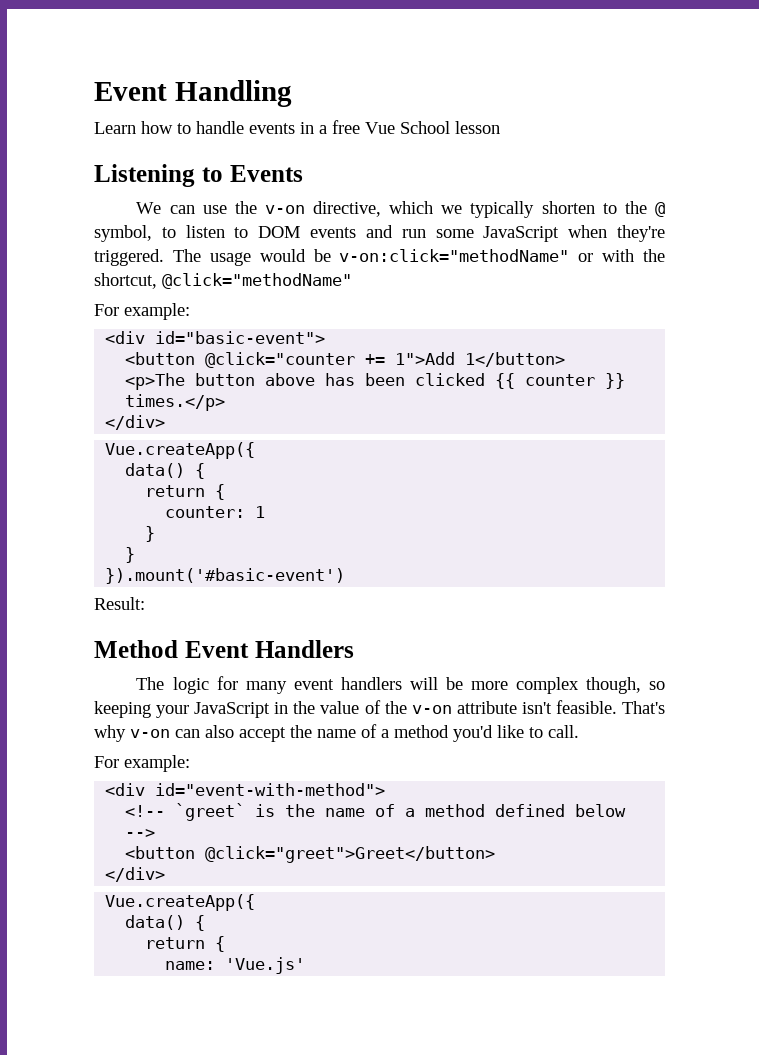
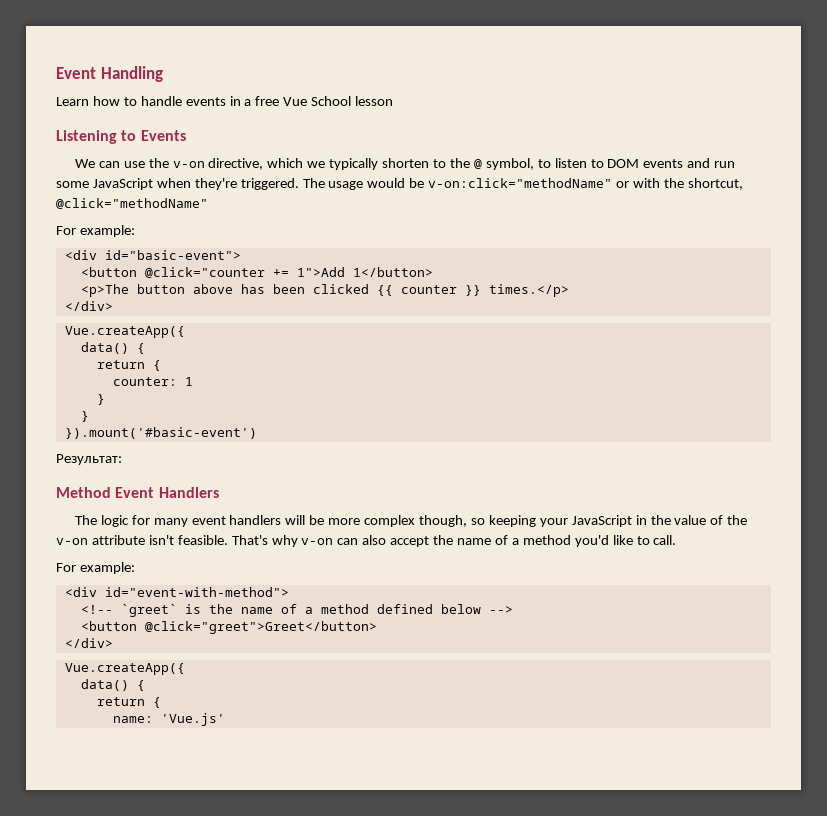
- Result:
+ Результат:

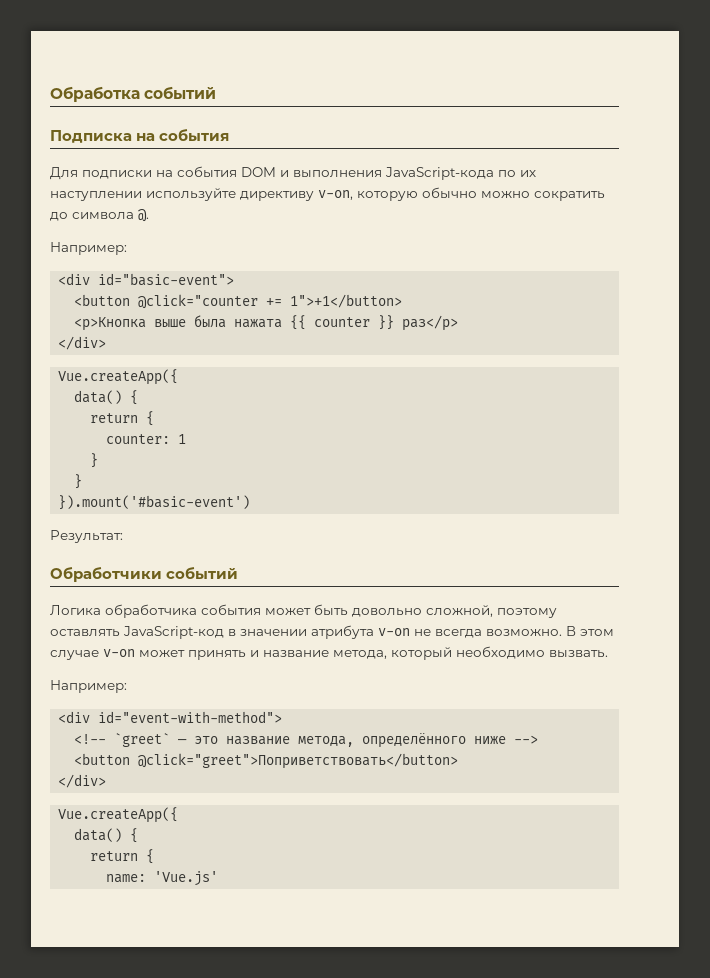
- Event Handling
- Learn how to handle events in a free Vue School lesson
- Listening to Events
- We can use the v-on directive, which we typically shorten to the @ symbol, to listen to DOM events and run some JavaScript when they're triggered. The usage would be v-on:click="methodName" or with the shortcut, @click="methodName"
- For example:
+ Обработка событий
+ Подписка на события
+ Для подписки на события DOM и выполнения JavaScript-кода по их наступлении используйте директиву v-on, которую обычно можно сократить до символа @.
+ Например:
- <button @click="counter += 1">Add 1</button>
- <p>The button above has been clicked {{ counter }} times.</p>
+ <button @click="counter += 1">+1</button>
+ <p>Кнопка выше была нажата {{ counter }} раз</p>
- Method Event Handlers
- The logic for many event handlers will be more complex though, so keeping your JavaScript in the value of the v-on attribute isn't feasible. That's why v-on can also accept the name of a method you'd like to call.
- For example:
+ Обработчики событий
+ Логика обработчика события может быть довольно сложной, поэтому оставлять JavaScript-код в значении атрибута v-on не всегда возможно. В этом случае v-on может принять и название метода, который необходимо вызвать.
+ Например:
  <div id="event-with-method">
- <!-- `greet` is the name of a method defined below -->
+ <!-- `greet` — это название метода, определённого ниже -->
- <button @click="greet">Greet</button>
+ <button @click="greet">Поприветствовать</button>

